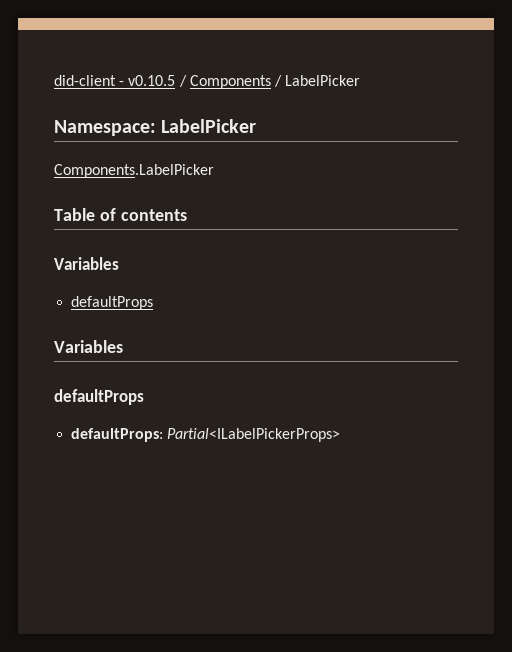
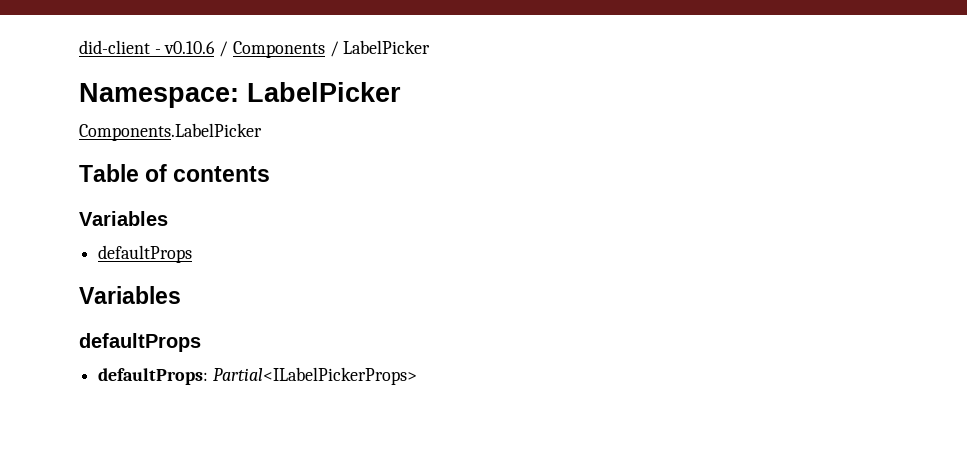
- did-client - v0.10.5 / Components / LabelPicker
+ did-client - v0.10.6 / Components / LabelPicker

